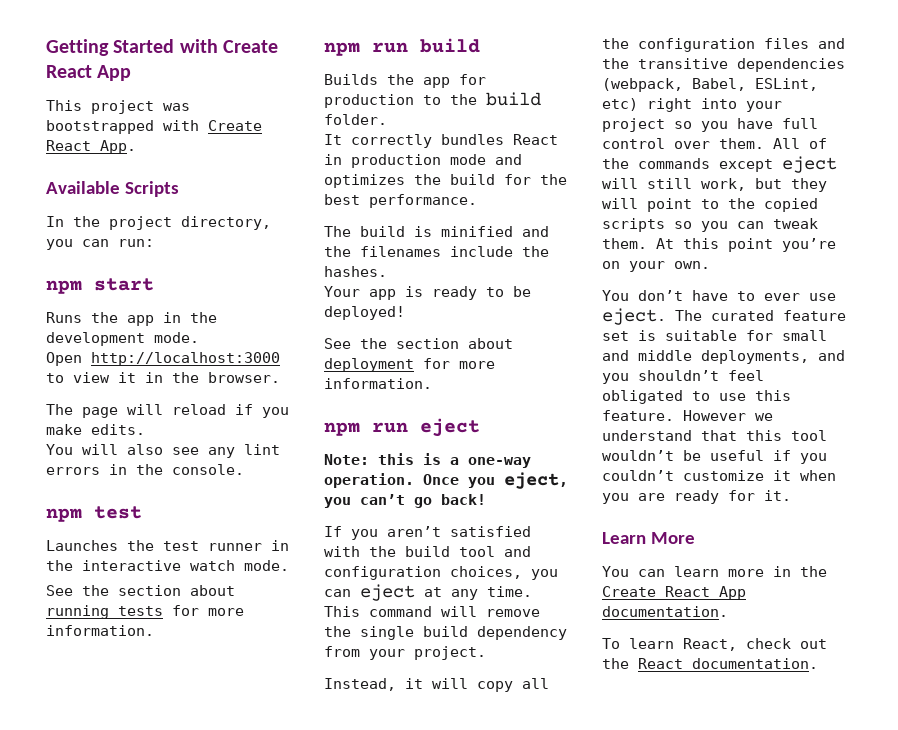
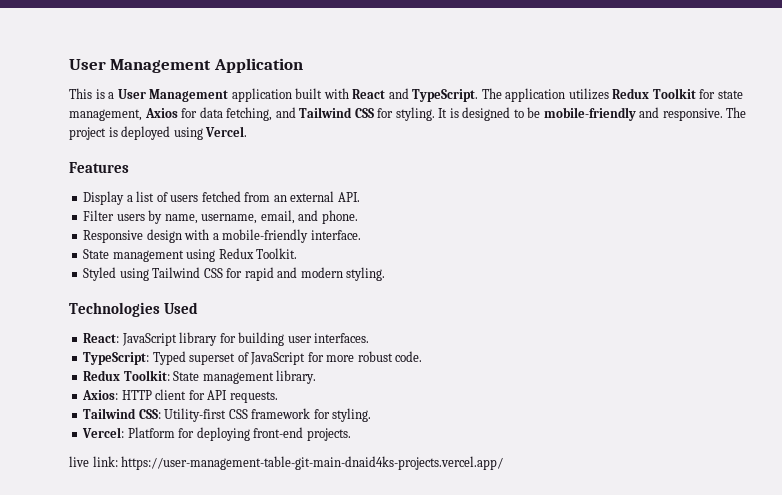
- Getting Started with Create React App
- This project was bootstrapped with Create React App.
- Available Scripts
- In the project directory, you can run:
- npm start
- Runs the app in the development mode.
- Open http://localhost:3000 to view it in the browser.
- The page will reload if you make edits.
- You will also see any lint errors in the console.
- npm test
- Launches the test runner in the interactive watch mode.
- See the section about running tests for more information.
- npm run build
- Builds the app for production to the build folder.
- It correctly bundles React in production mode and optimizes the build for the best performance.
- The build is minified and the filenames include the hashes.
- Your app is ready to be deployed!
- See the section about deployment for more information.
- npm run eject
- Note: this is a one-way operation. Once you eject, you can’t go back!
- If you aren’t satisfied with the build tool and configuration choices, you can eject at any time. This command will remove the single build dependency from your project.
- Instead, it will copy all the configuration files and the transitive dependencies (webpack, Babel, ESLint, etc) right into your project so you have full control over them. All of the commands except eject will still work, but they will point to the copied scripts so you can tweak them. At this point you’re on your own.
- You don’t have to ever use eject. The curated feature set is suitable for small and middle deployments, and you shouldn’t feel obligated to use this feature. However we understand that this tool wouldn’t be useful if you couldn’t customize it when you are ready for it.
- Learn More
- You can learn more in the Create React App documentation.
- To learn React, check out the React documentation.
+ User Management Application
+ This is a User Management application built with React and TypeScript. The application utilizes Redux Toolkit for state management, Axios for data fetching, and Tailwind CSS for styling. It is designed to be mobile-friendly and responsive. The project is deployed using Vercel.
+ Features
+ Display a list of users fetched from an external API.
+ Filter users by name, username, email, and phone.
+ Responsive design with a mobile-friendly interface.
+ State management using Redux Toolkit.
+ Styled using Tailwind CSS for rapid and modern styling.
+ Technologies Used
+ React: JavaScript library for building user interfaces.
+ TypeScript: Typed superset of JavaScript for more robust code.
+ Redux Toolkit: State management library.
+ Axios: HTTP client for API requests.
+ Tailwind CSS: Utility-first CSS framework for styling.
+ Vercel: Platform for deploying front-end projects.
+ live link: https://user-management-table-git-main-dnaid4ks-projects.vercel.app/

